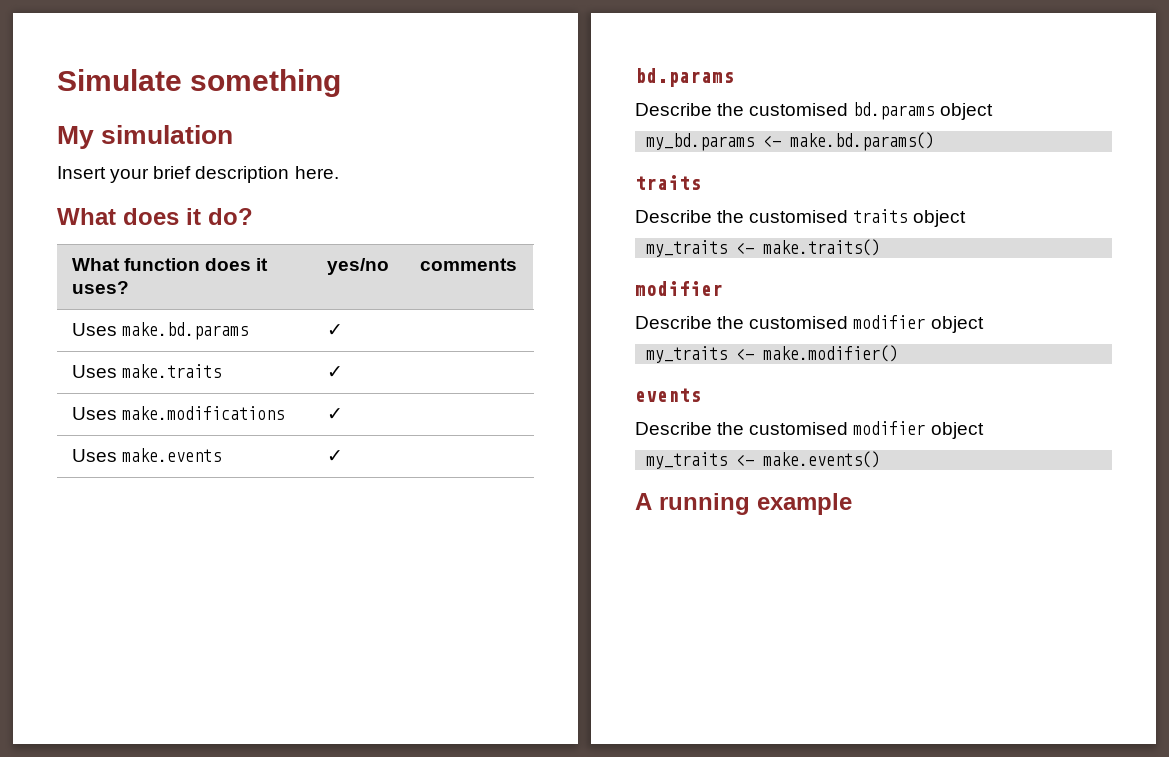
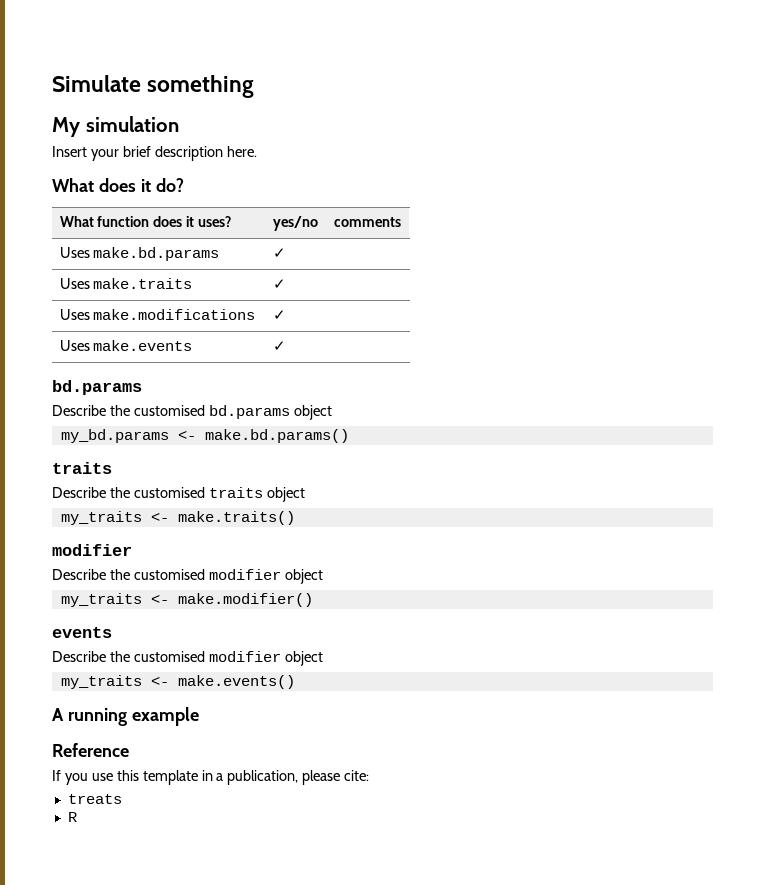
+ Reference
+ If you use this template in a publication, please cite:
+ treats
+ R

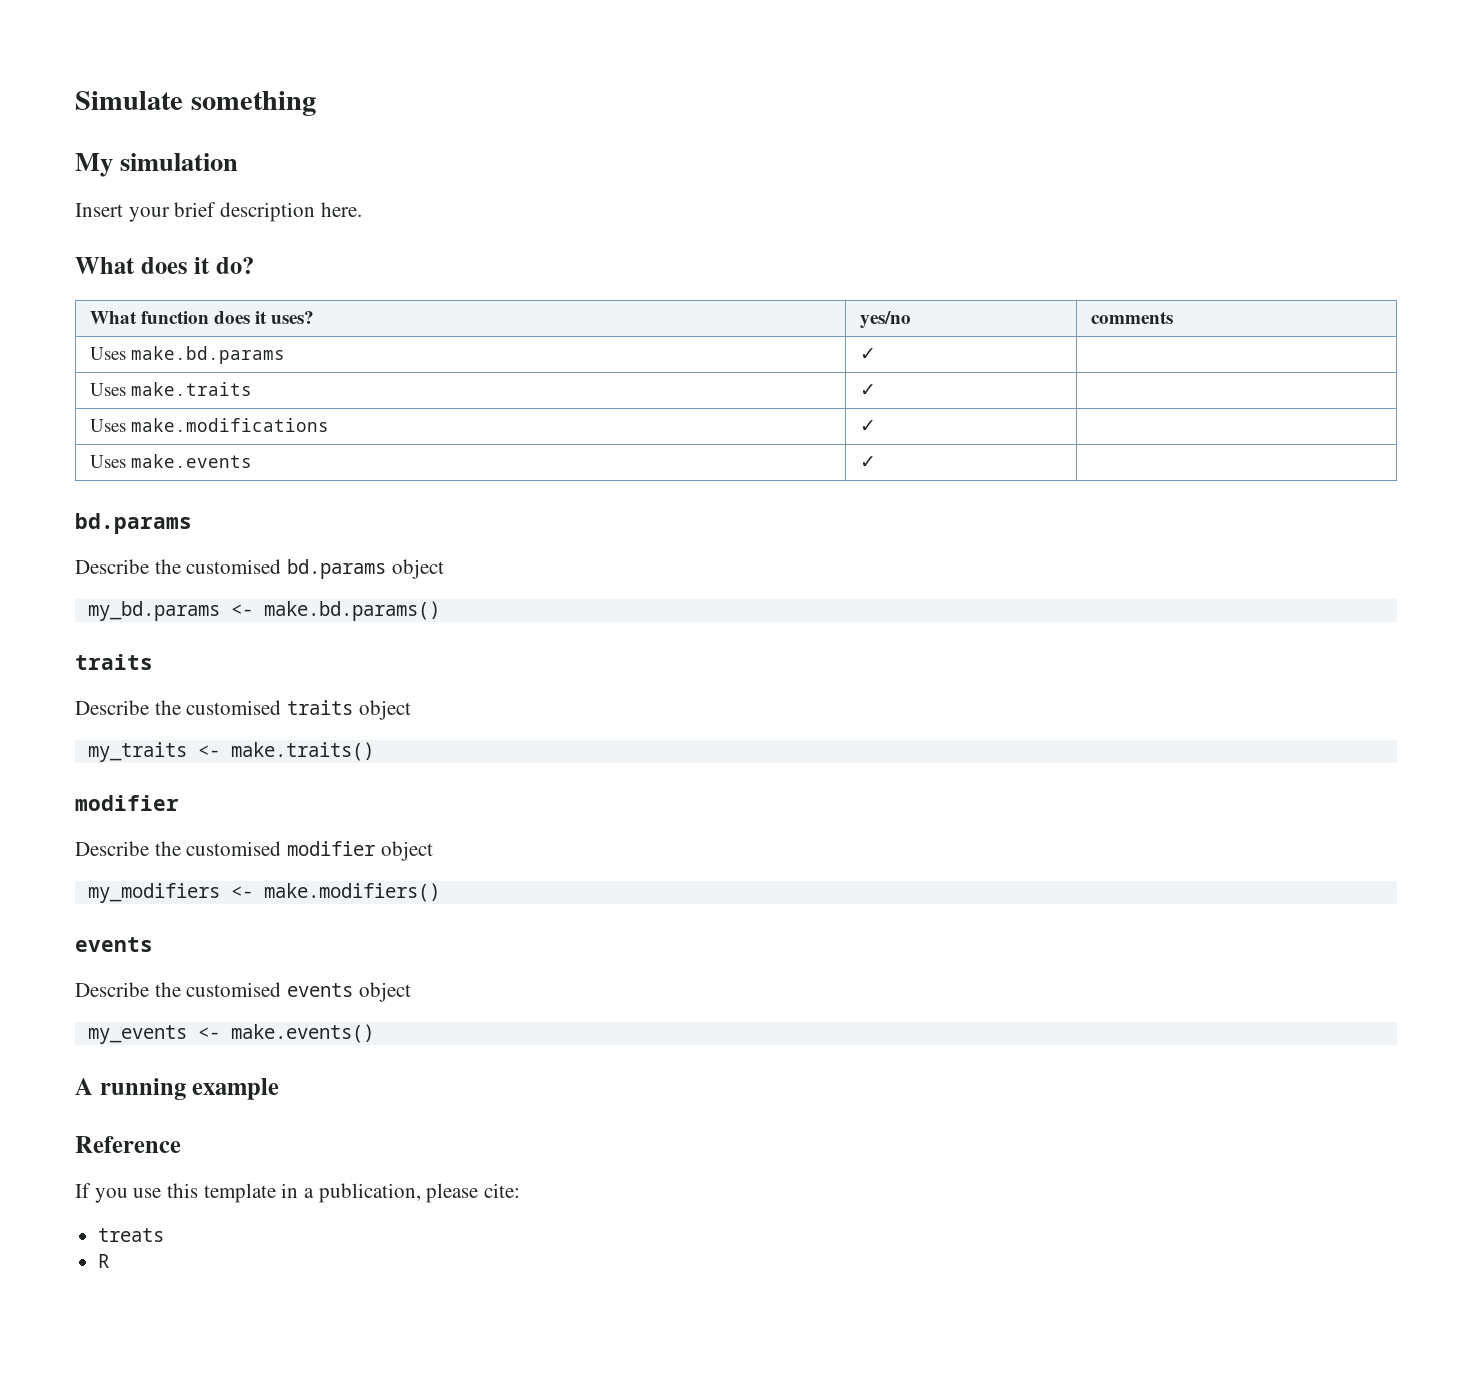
- my_traits <- make.modifier()
+ my_modifiers <- make.modifiers()
  events
- Describe the customised modifier object
- my_traits <- make.events()
+ Describe the customised events object
+ my_events <- make.events()

